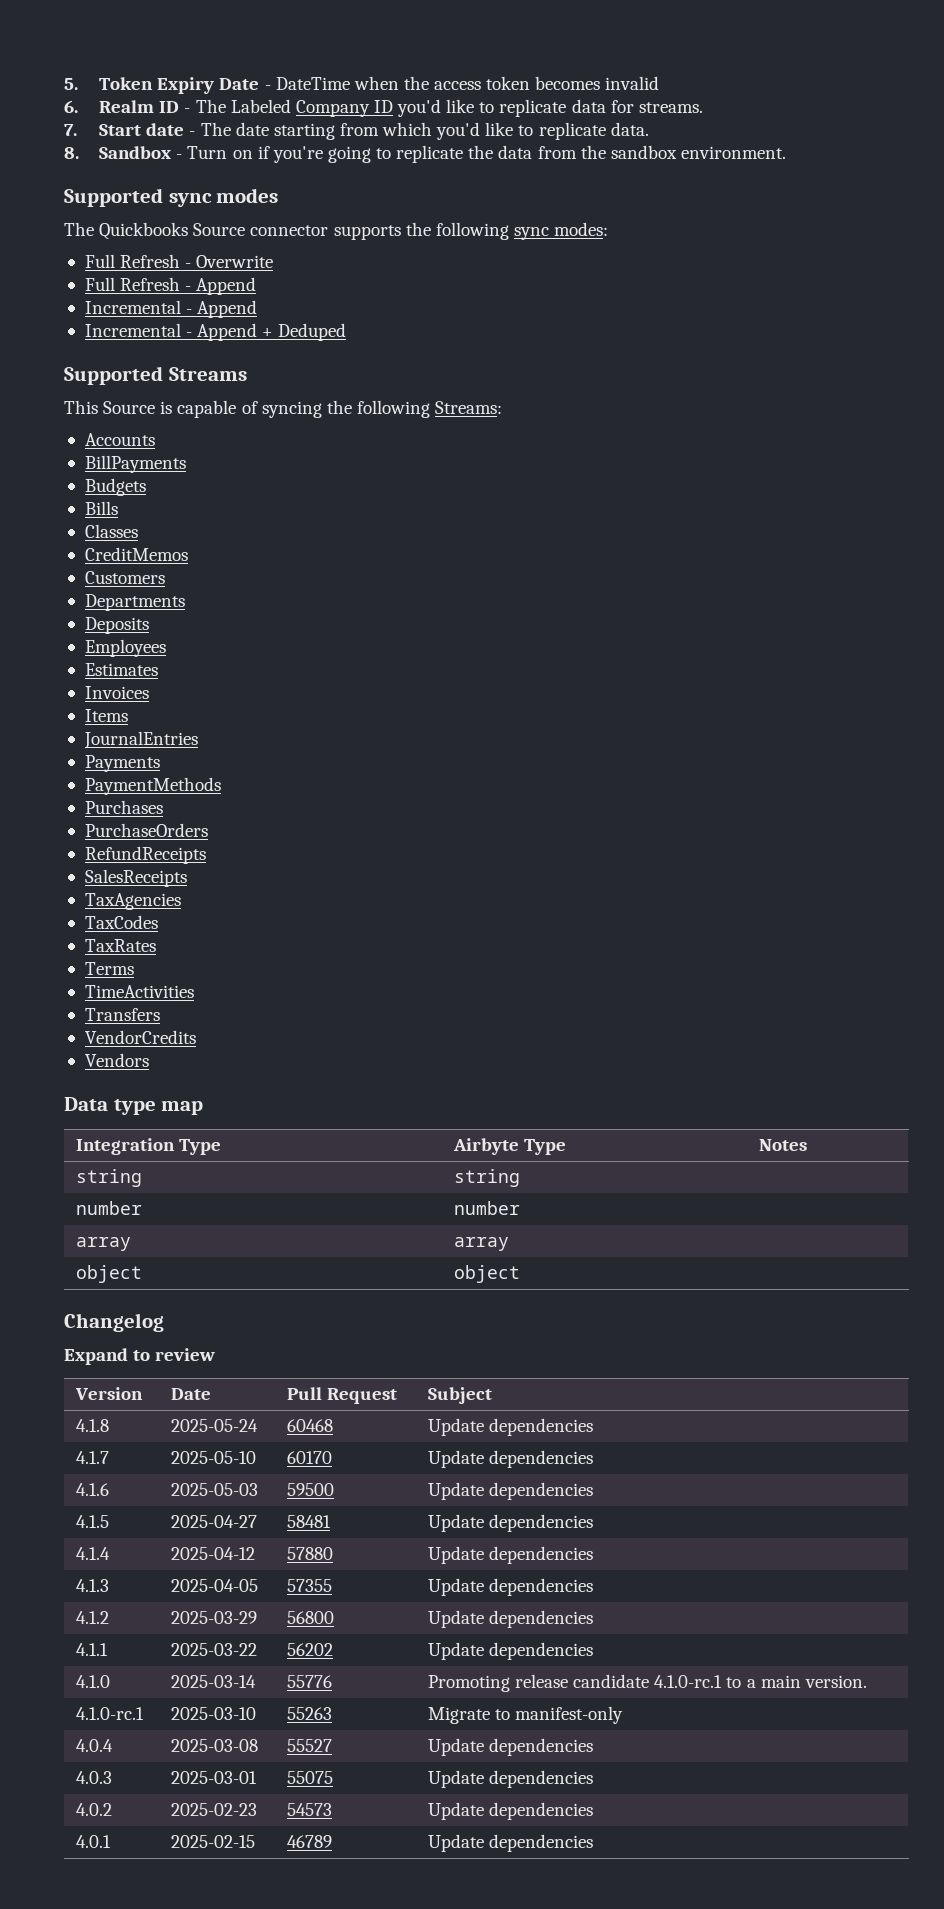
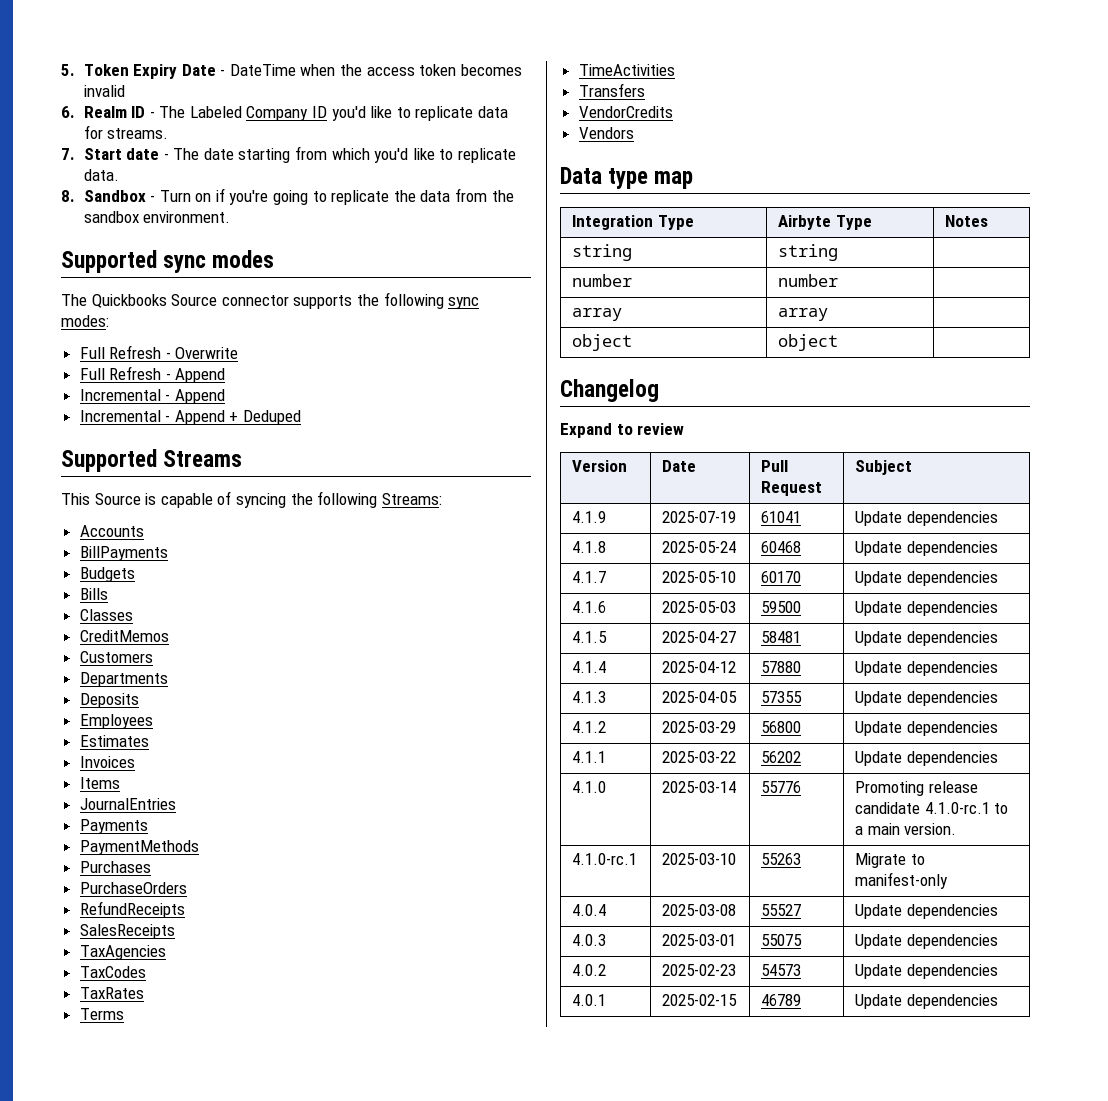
+ 4.1.9 | 2025-07-19 | 61041 | Update dependencies

